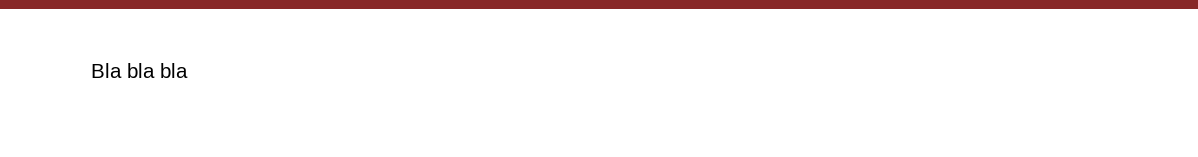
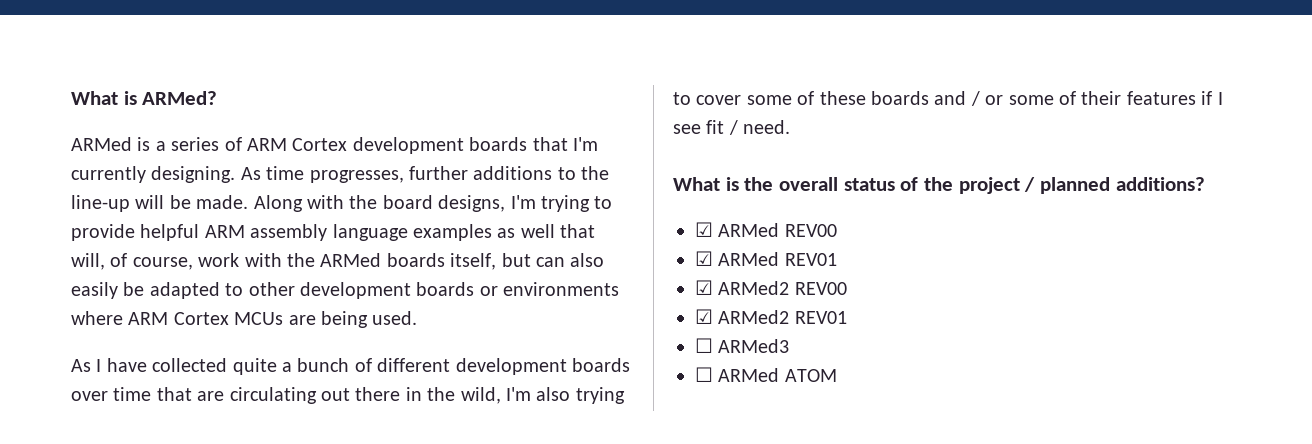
- Bla bla bla
+ What is ARMed?
+ ARMed is a series of ARM Cortex development boards that I'm currently designing. As time progresses, further additions to the line-up will be made. Along with the board designs, I'm trying to provide helpful ARM assembly language examples as well that will, of course, work with the ARMed boards itself, but can also easily be adapted to other development boards or environments where ARM Cortex MCUs are being used.
+ As I have collected quite a bunch of different development boards over time that are circulating out there in the wild, I'm also trying to cover some of these boards and / or some of their features if I see fit / need.
+ What is the overall status of the project / planned additions?
+ ☑ ARMed REV00
+ ☑ ARMed REV01
+ ☑ ARMed2 REV00
+ ☑ ARMed2 REV01
+ ☐ ARMed3
+ ☐ ARMed ATOM

